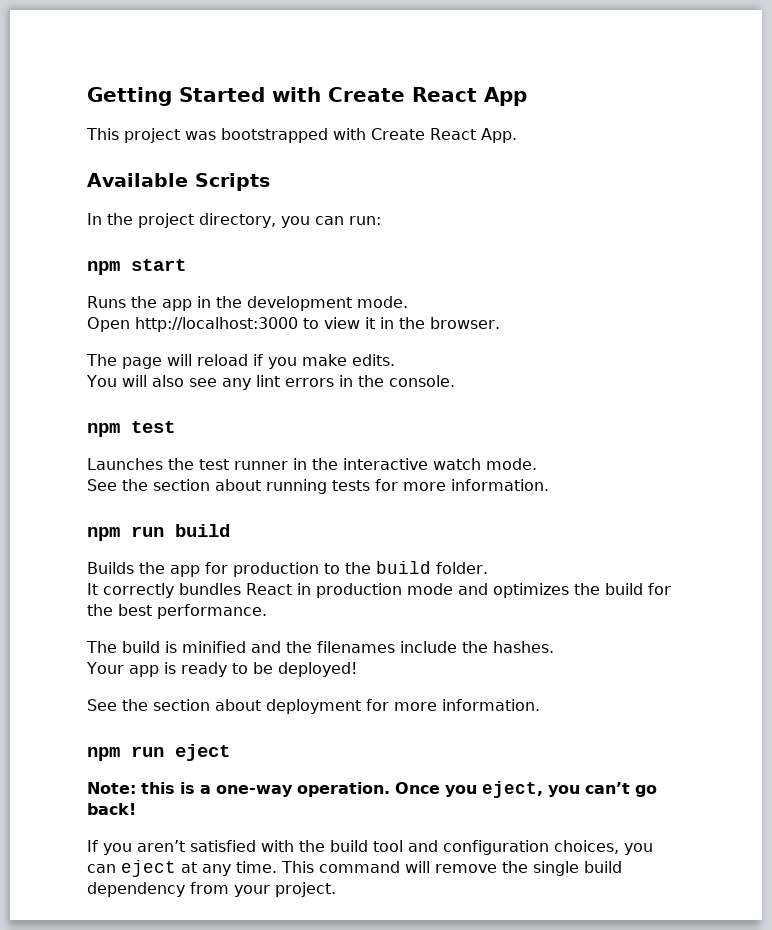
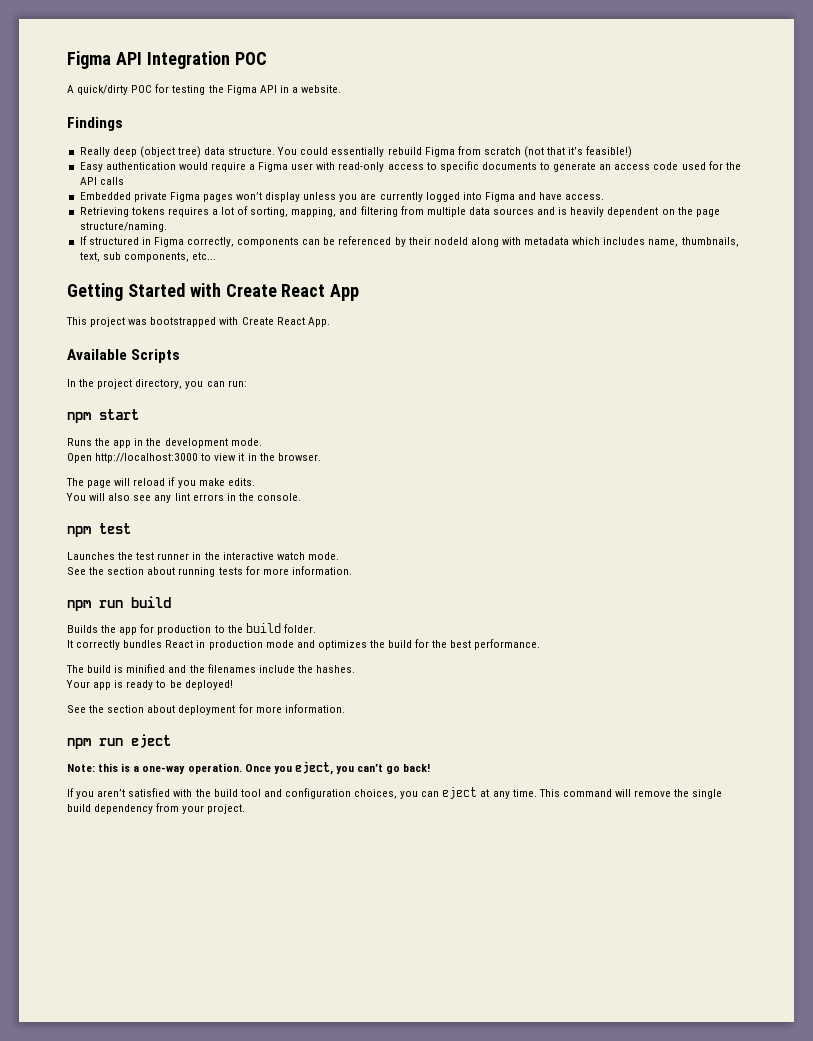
+ Figma API Integration POC
+ A quick/dirty POC for testing the Figma API in a website.
+ Findings
+ Really deep (object tree) data structure. You could essentially rebuild Figma from scratch (not that it’s feasible!)
+ Easy authentication would require a Figma user with read-only access to specific documents to generate an access code used for the API calls
+ Embedded private Figma pages won’t display unless you are currently logged into Figma and have access.
+ Retrieving tokens requires a lot of sorting, mapping, and filtering from multiple data sources and is heavily dependent on the page structure/naming.
+ If structured in Figma correctly, components can be referenced by their nodeId along with metadata which includes name, thumbnails, text, sub components, etc...

